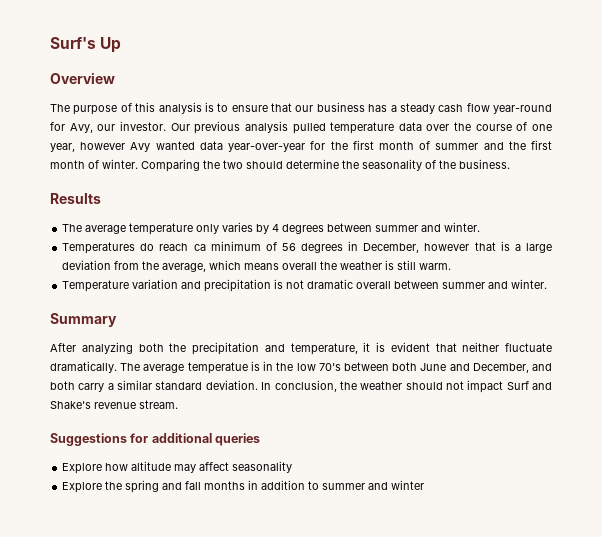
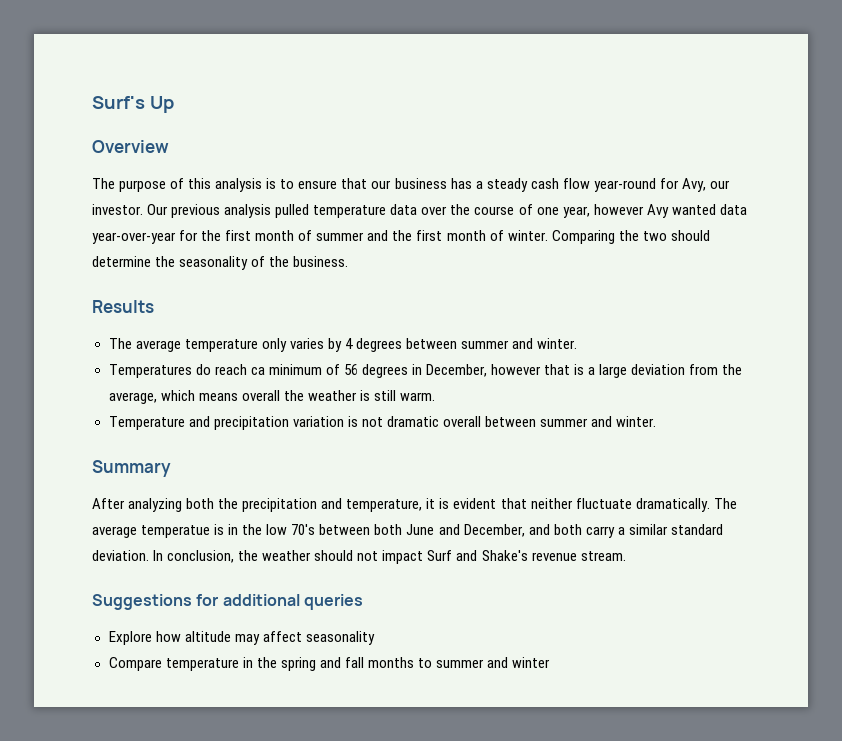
- Temperature variation and precipitation is not dramatic overall between summer and winter.
+ Temperature and precipitation variation is not dramatic overall between summer and winter.
- Explore the spring and fall months in addition to summer and winter
+ Compare temperature in the spring and fall months to summer and winter

